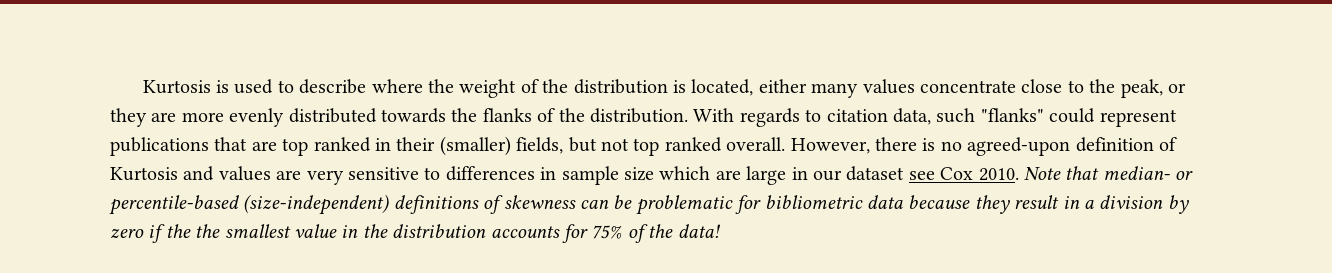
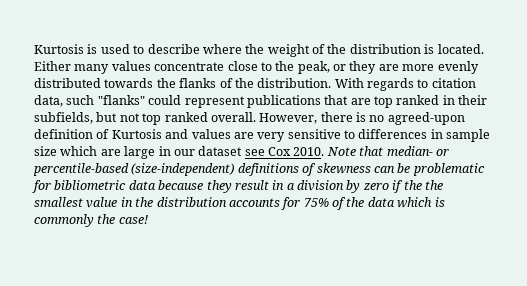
- Kurtosis is used to describe where the weight of the distribution is located, either many values concentrate close to the peak, or they are more evenly distributed towards the flanks of the distribution.
+ Kurtosis is used to describe where the weight of the distribution is located. Either many values concentrate close to the peak, or they are more evenly distributed towards the flanks of the distribution.
- With regards to citation data, such "flanks" could represent publications that are top ranked in their (smaller) fields, but not top ranked overall.
+ With regards to citation data, such "flanks" could represent publications that are top ranked in their subfields, but not top ranked overall.
- Note that median- or percentile-based (size-independent) definitions of skewness can be problematic for bibliometric data because they result in a division by zero if the the smallest value in the distribution accounts for 75% of the data!
+ Note that median- or percentile-based (size-independent) definitions of skewness can be problematic for bibliometric data because they result in a division by zero if the the smallest value in the distribution accounts for 75% of the data which is commonly the case!

